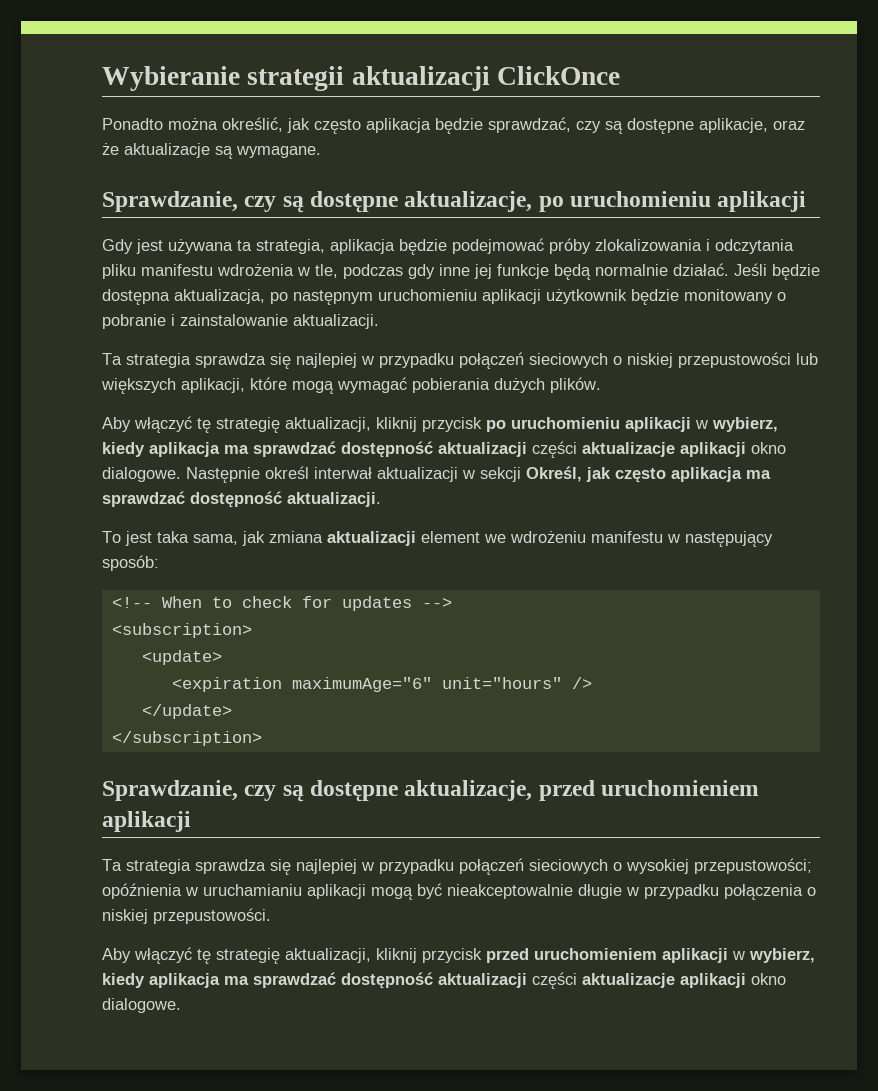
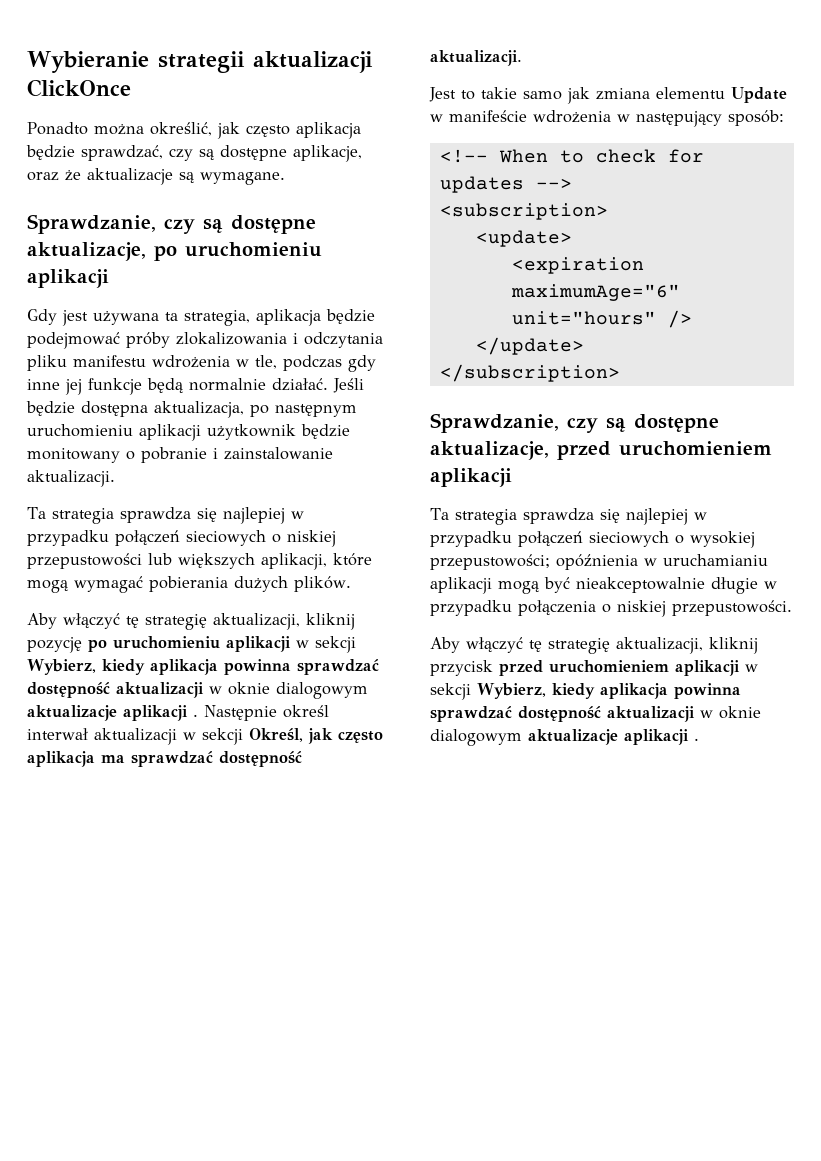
- Aby włączyć tę strategię aktualizacji, kliknij przycisk po uruchomieniu aplikacji w wybierz, kiedy aplikacja ma sprawdzać dostępność aktualizacji części aktualizacje aplikacji okno dialogowe.
+ Aby włączyć tę strategię aktualizacji, kliknij pozycję po uruchomieniu aplikacji w sekcji Wybierz, kiedy aplikacja powinna sprawdzać dostępność aktualizacji w oknie dialogowym aktualizacje aplikacji .
- To jest taka sama, jak zmiana aktualizacji element we wdrożeniu manifestu w następujący sposób:
+ Jest to takie samo jak zmiana elementu Update w manifeście wdrożenia w następujący sposób:
- Aby włączyć tę strategię aktualizacji, kliknij przycisk przed uruchomieniem aplikacji w wybierz, kiedy aplikacja ma sprawdzać dostępność aktualizacji części aktualizacje aplikacji okno dialogowe.
+ Aby włączyć tę strategię aktualizacji, kliknij przycisk przed uruchomieniem aplikacji w sekcji Wybierz, kiedy aplikacja powinna sprawdzać dostępność aktualizacji w oknie dialogowym aktualizacje aplikacji .

